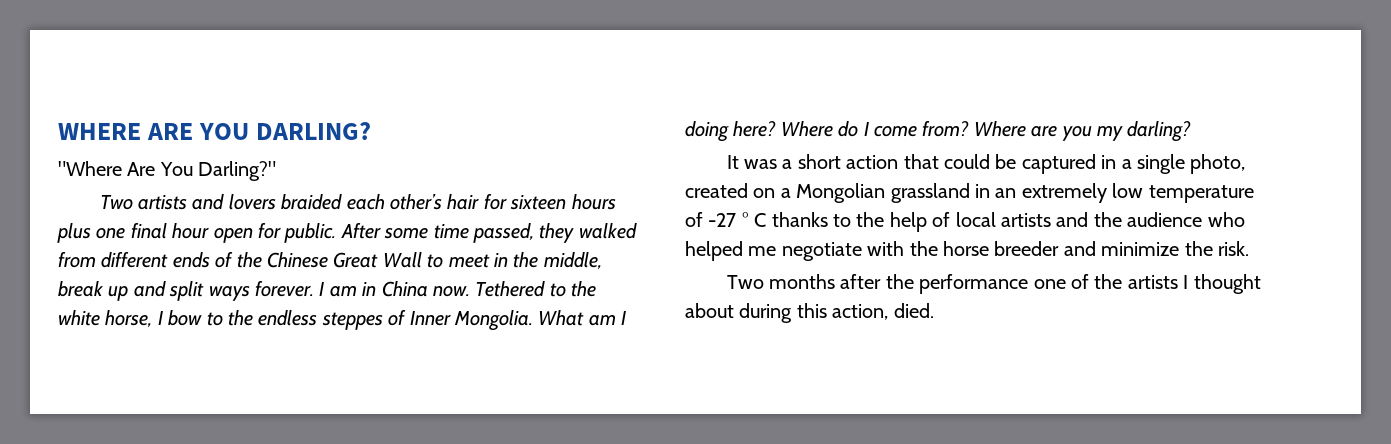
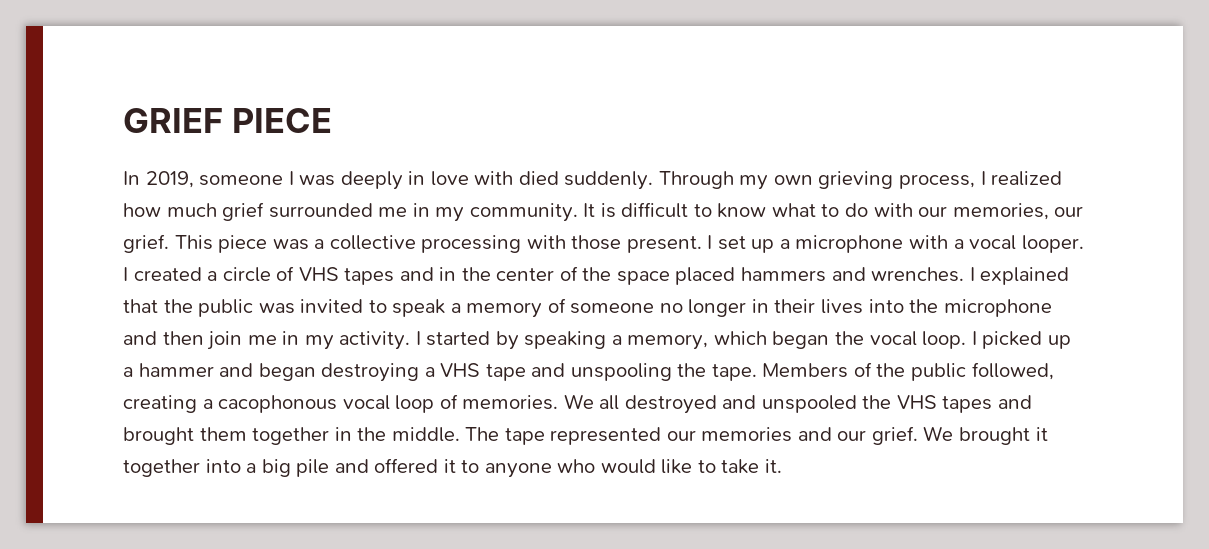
- WHERE ARE YOU DARLING?
- "Where Are You Darling?"
- Two artists and lovers braided each other’s hair for sixteen hours plus one final hour open for public. After some time passed, they walked from different ends of the Chinese Great Wall to meet in the middle, break up and split ways forever. I am in China now. Tethered to the white horse, I bow to the endless steppes of Inner Mongolia. What am I doing here? Where do I come from? Where are you my darling?
- It was a short action that could be captured in a single photo, created on a Mongolian grassland in an extremely low temperature of -27 ° C thanks to the help of local artists and the audience who helped me negotiate with the horse breeder and minimize the risk.
- Two months after the performance one of the artists I thought about during this action, died.
+ GRIEF PIECE
+ In 2019, someone I was deeply in love with died suddenly. Through my own grieving process, I realized how much grief surrounded me in my community. It is difficult to know what to do with our memories, our grief. This piece was a collective processing with those present. I set up a microphone with a vocal looper. I created a circle of VHS tapes and in the center of the space placed hammers and wrenches. I explained that the public was invited to speak a memory of someone no longer in their lives into the microphone and then join me in my activity. I started by speaking a memory, which began the vocal loop. I picked up a hammer and began destroying a VHS tape and unspooling the tape. Members of the public followed, creating a cacophonous vocal loop of memories. We all destroyed and unspooled the VHS tapes and brought them together in the middle. The tape represented our memories and our grief. We brought it together into a big pile and offered it to anyone who would like to take it.

